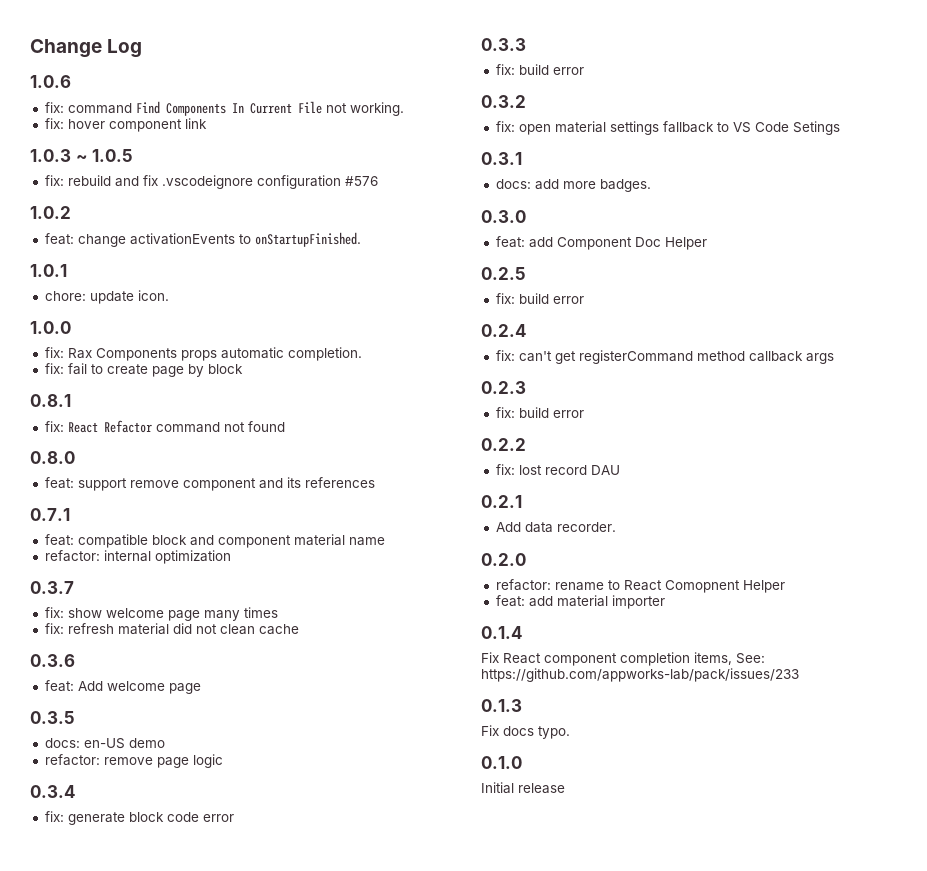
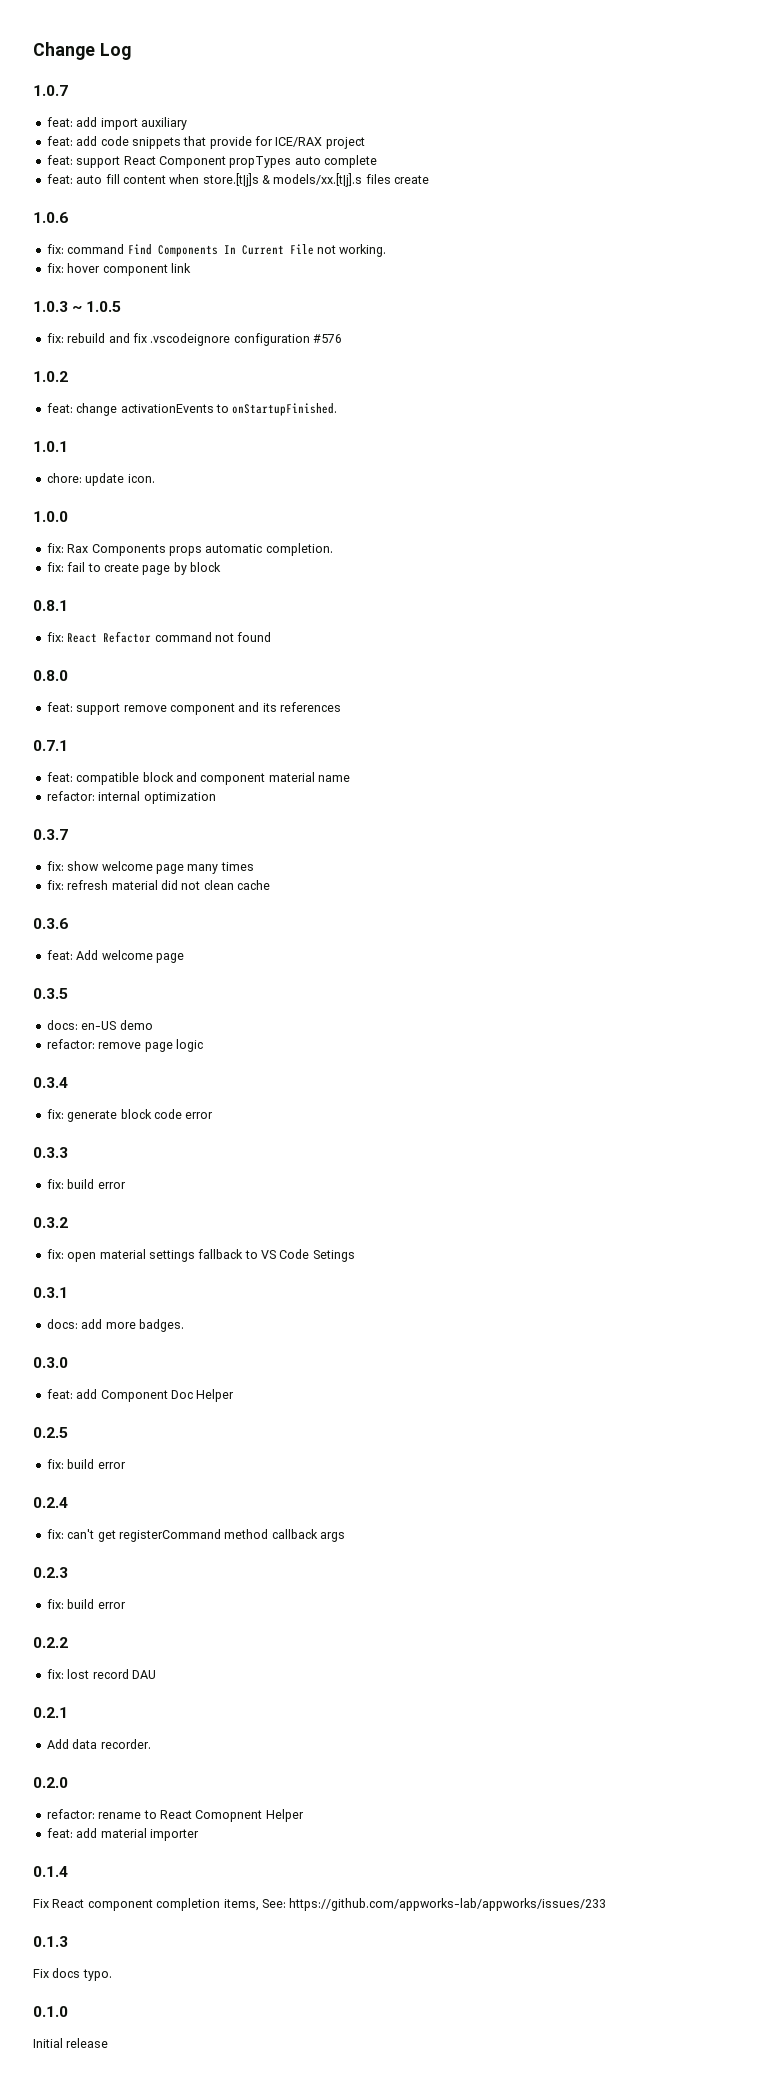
+ 1.0.7
+ feat: add import auxiliary
+ feat: add code snippets that provide for ICE/RAX project
+ feat: support React Component propTypes auto complete
+ feat: auto fill content when store.[t|j]s & models/xx.[t|j].s files create
- Fix React component completion items, See: https://github.com/appworks-lab/pack/issues/233
+ Fix React component completion items, See: https://github.com/appworks-lab/appworks/issues/233

